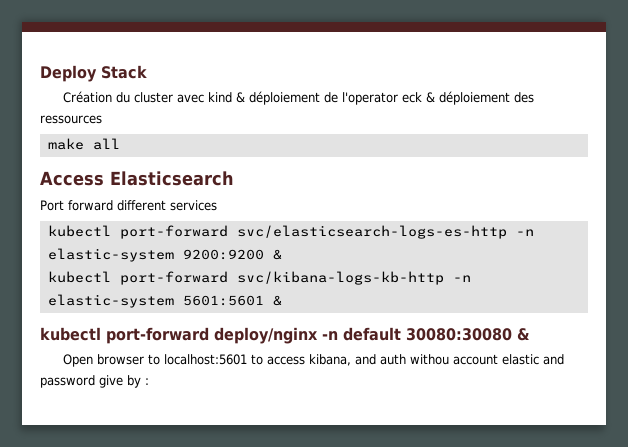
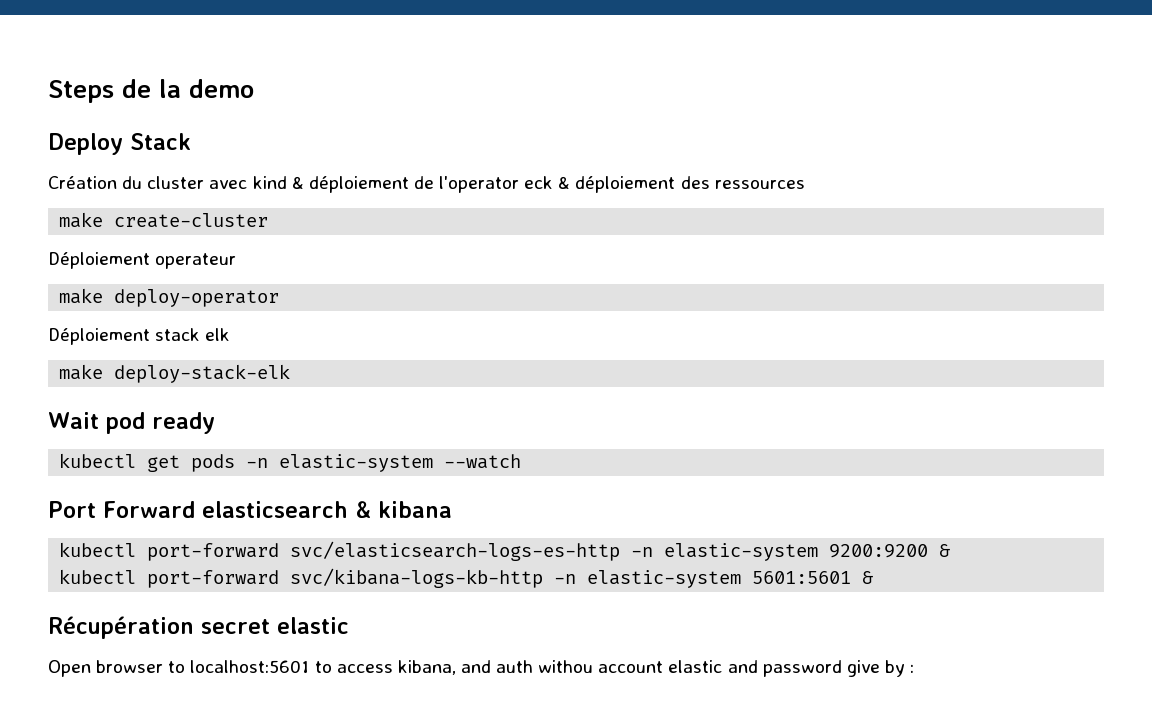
+ Steps de la demo
- make all
- Access Elasticsearch
- Port forward different services
+ make create-cluster
+ Déploiement operateur
+ make deploy-operator
+ Déploiement stack elk
+ make deploy-stack-elk
+ Wait pod ready
+ kubectl get pods -n elastic-system --watch
+ Port Forward elasticsearch & kibana
- kubectl port-forward deploy/nginx -n default 30080:30080 &
+ Récupération secret elastic

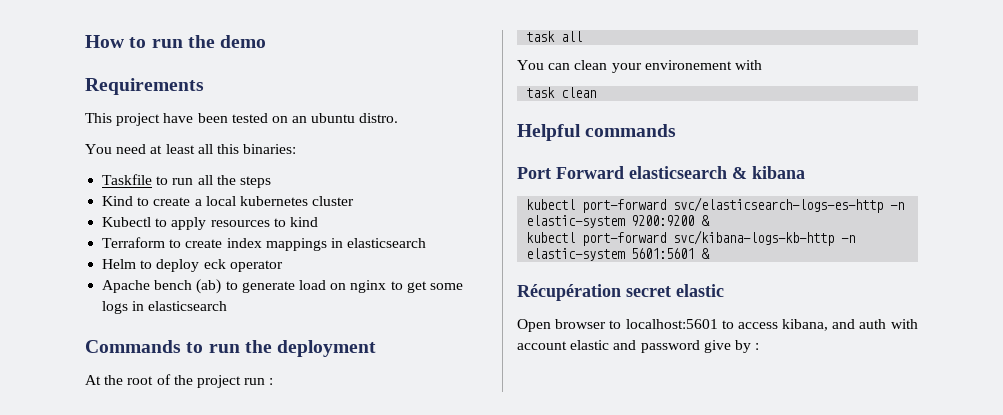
- Steps de la demo
- Deploy Stack
- Création du cluster avec kind & déploiement de l'operator eck & déploiement des ressources
- make create-cluster
- Déploiement operateur
- make deploy-operator
- Déploiement stack elk
- make deploy-stack-elk
- Wait pod ready
- kubectl get pods -n elastic-system --watch
+ How to run the demo
+ Requirements
+ This project have been tested on an ubuntu distro.
+ You need at least all this binaries:
+ Taskfile to run all the steps
+ Kind to create a local kubernetes cluster
+ Kubectl to apply resources to kind
+ Terraform to create index mappings in elasticsearch
+ Helm to deploy eck operator
+ Apache bench (ab) to generate load on nginx to get some logs in elasticsearch
+ Commands to run the deployment
+ At the root of the project run :
+ task all
+ You can clean your environement with
+ task clean
+ Helpful commands
- Open browser to localhost:5601 to access kibana, and auth withou account elastic and password give by :
+ Open browser to localhost:5601 to access kibana, and auth with account elastic and password give by :

